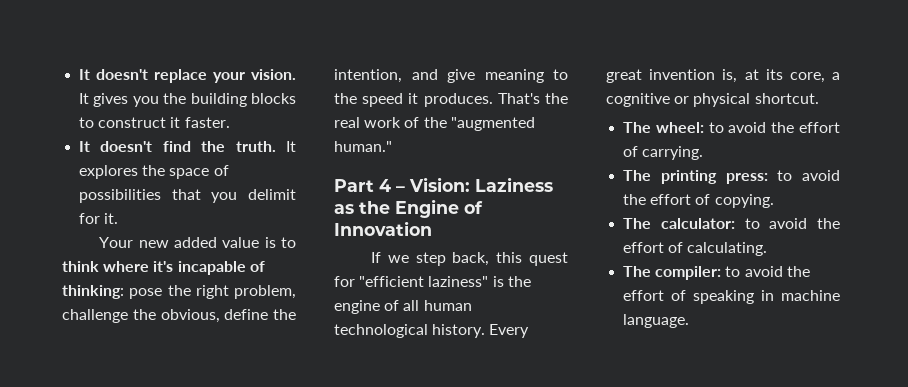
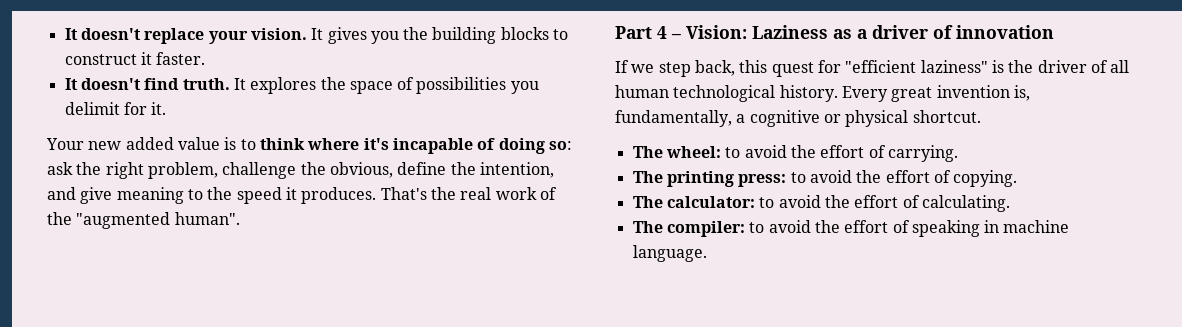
- It doesn't find the truth.
+ It doesn't find truth.
- It explores the space of possibilities that you delimit for it.
+ It explores the space of possibilities you delimit for it.
- Your new added value is to think where it's incapable of thinking: pose the right problem, challenge the obvious, define the intention, and give meaning to the speed it produces.
+ Your new added value is to think where it's incapable of doing so: ask the right problem, challenge the obvious, define the intention, and give meaning to the speed it produces.
- That's the real work of the "augmented human."
+ That's the real work of the "augmented human".
- Part 4 – Vision: Laziness as the Engine of Innovation
+ Part 4 – Vision: Laziness as a driver of innovation
- If we step back, this quest for "efficient laziness" is the engine of all human technological history.
+ If we step back, this quest for "efficient laziness" is the driver of all human technological history.
- Every great invention is, at its core, a cognitive or physical shortcut.
+ Every great invention is, fundamentally, a cognitive or physical shortcut.

